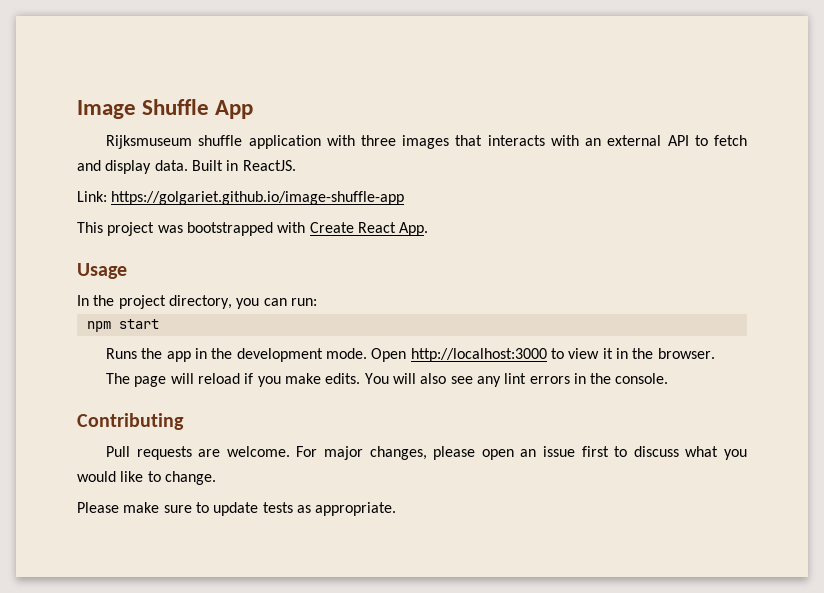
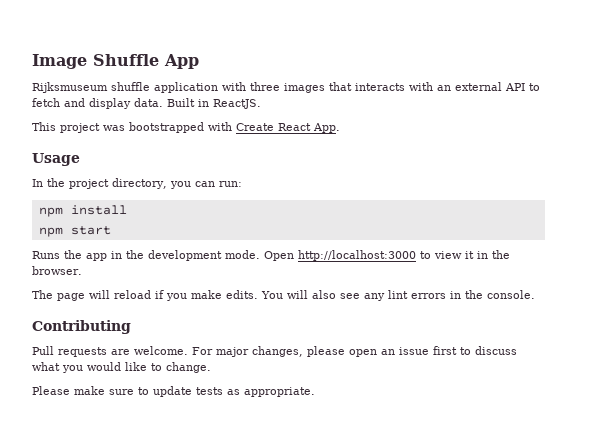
- Link: https://golgariet.github.io/image-shuffle-app
+ npm install

